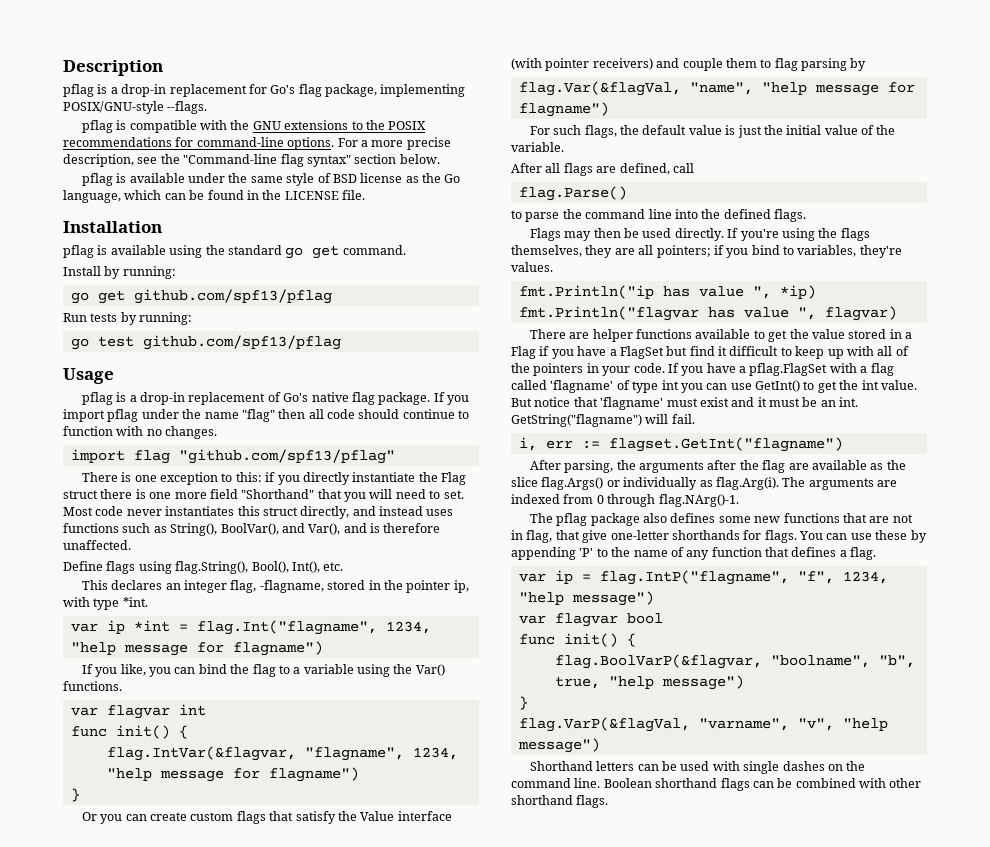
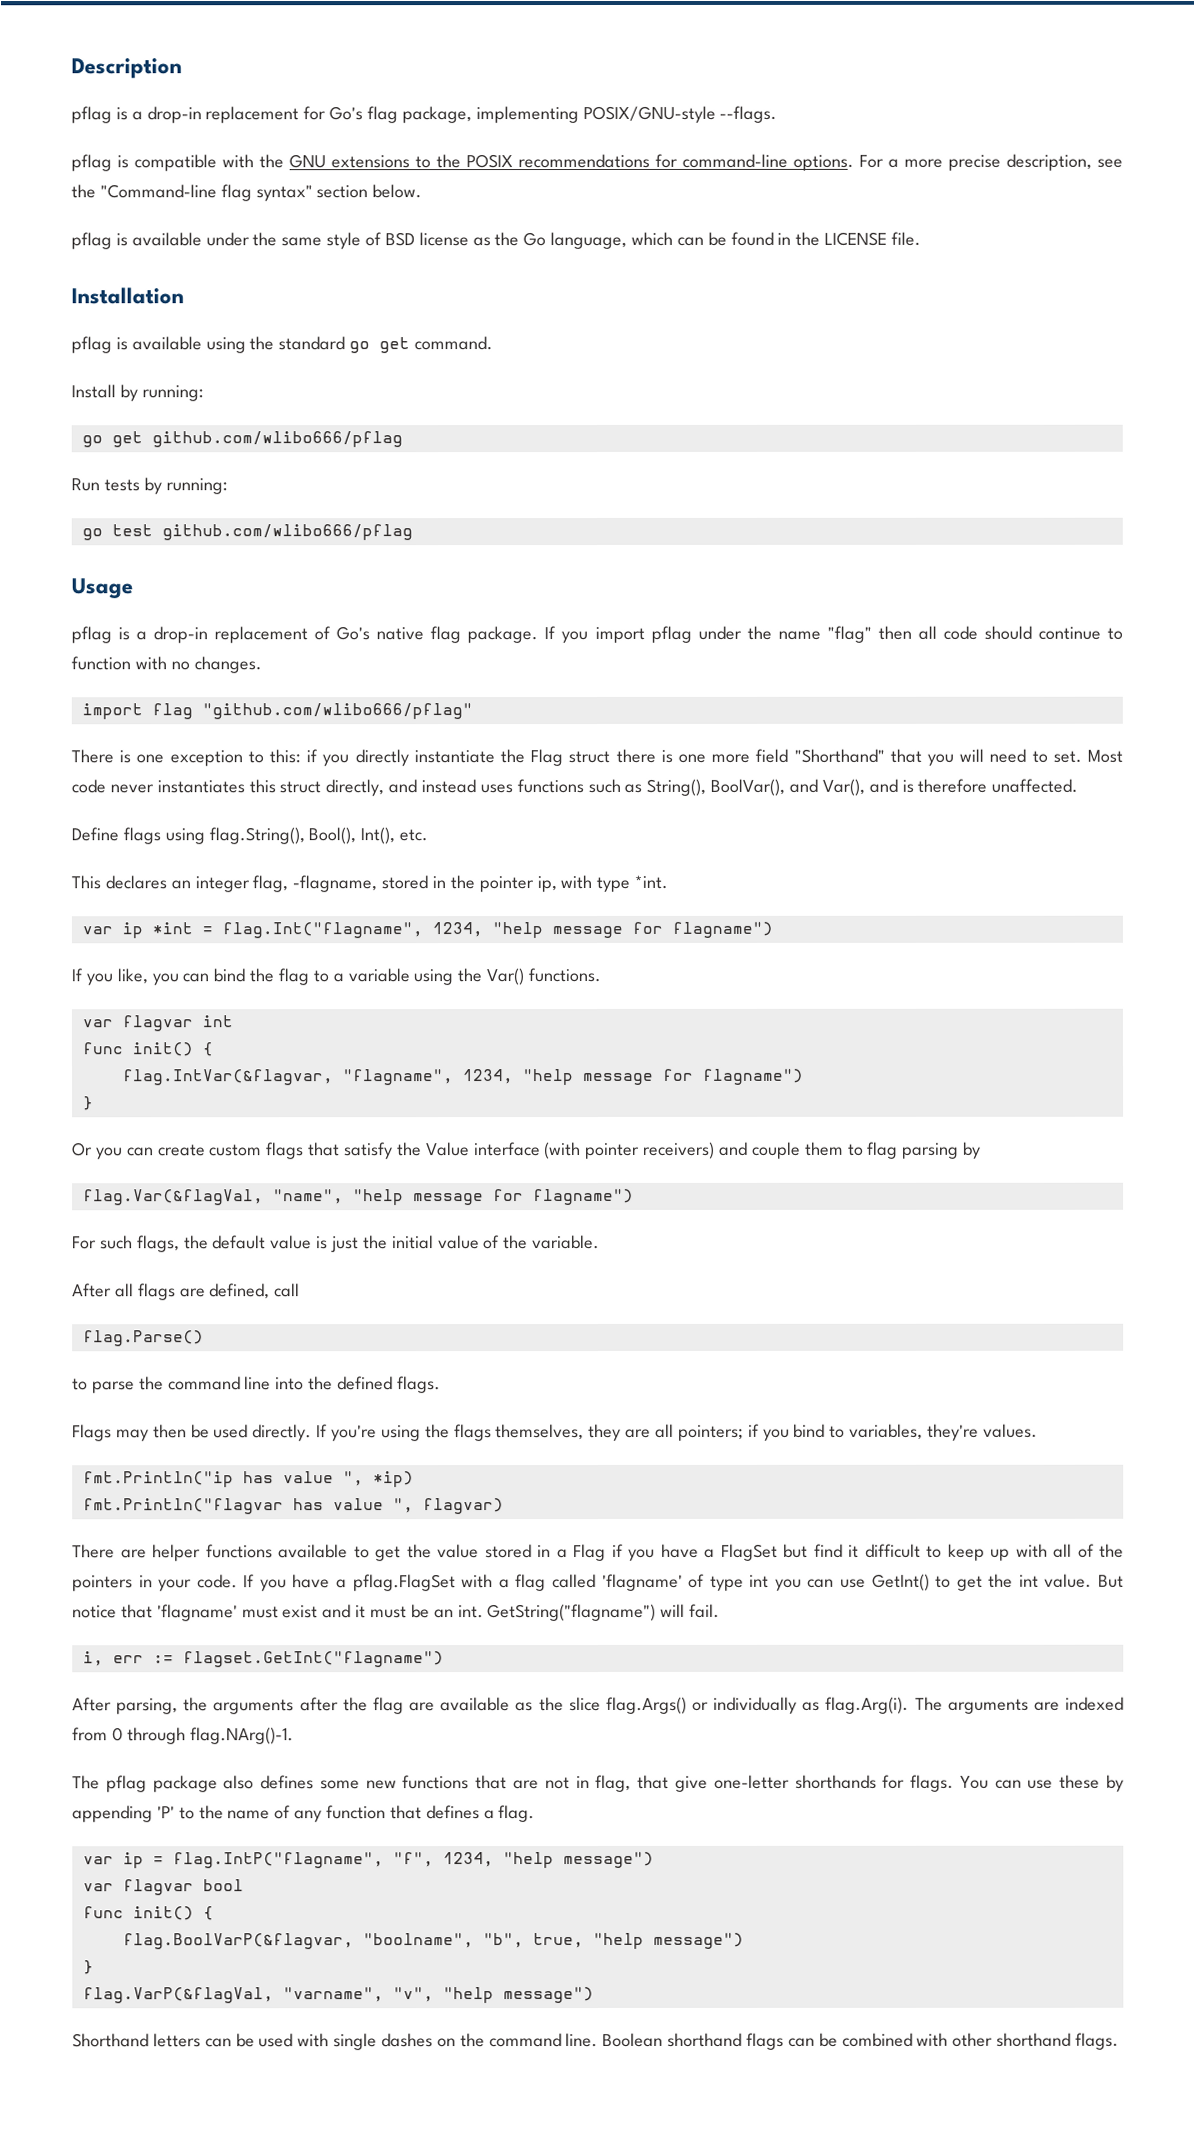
- go get github.com/spf13/pflag
+ go get github.com/wlibo666/pflag
- go test github.com/spf13/pflag
+ go test github.com/wlibo666/pflag
- import flag "github.com/spf13/pflag"
+ import flag "github.com/wlibo666/pflag"

